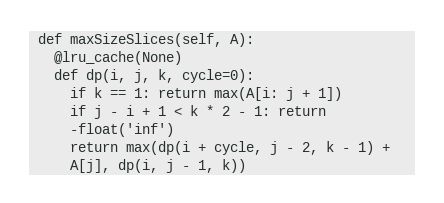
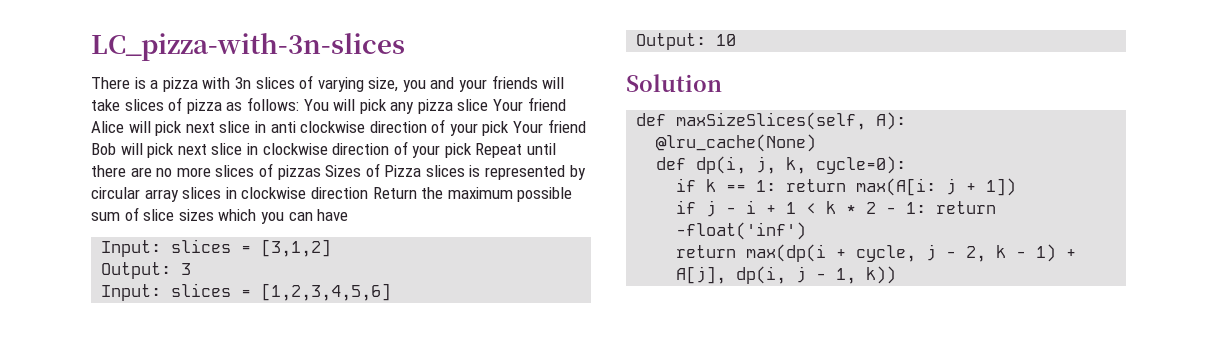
+ LC_pizza-with-3n-slices
+ There is a pizza with 3n slices of varying size, you and your friends will take slices of pizza as follows: You will pick any pizza slice Your friend Alice will pick next slice in anti clockwise direction of your pick Your friend Bob will pick next slice in clockwise direction of your pick Repeat until there are no more slices of pizzas Sizes of Pizza slices is represented by circular array slices in clockwise direction Return the maximum possible sum of slice sizes which you can have
+ Input: slices = [3,1,2]
+ Output: 3
+ Input: slices = [1,2,3,4,5,6]
+ Output: 10
+ Solution

